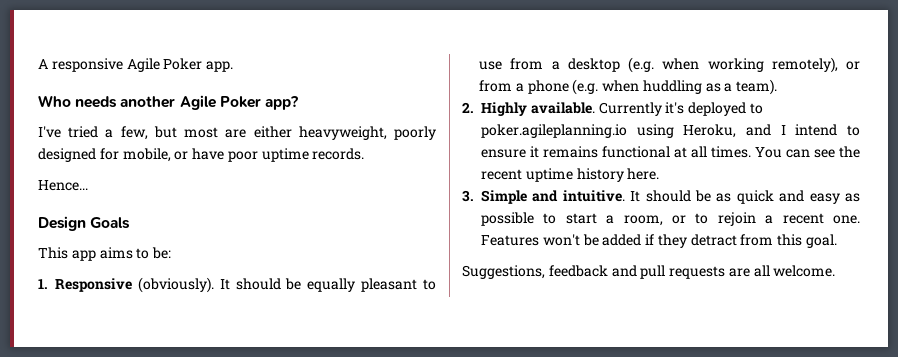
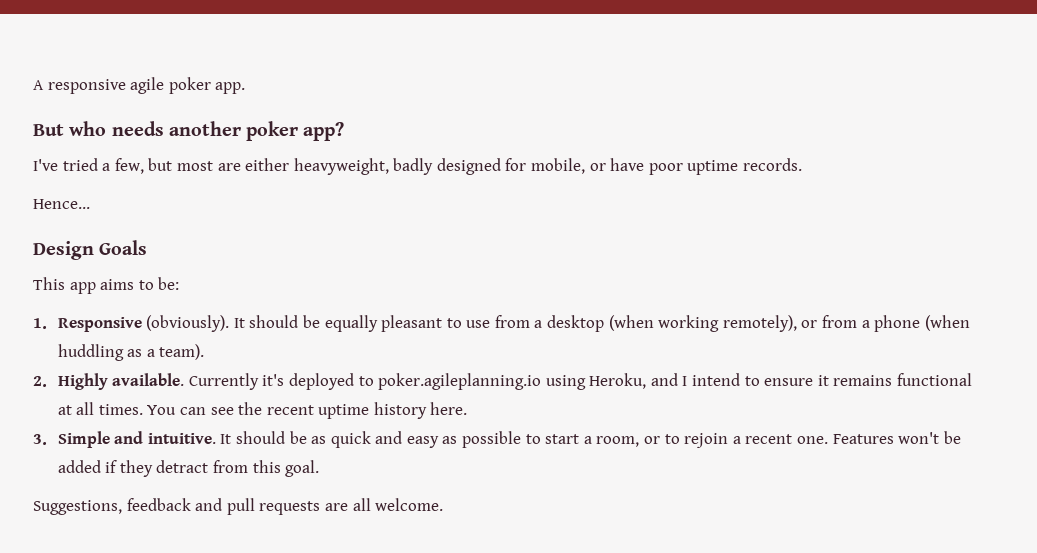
- A responsive Agile Poker app.
+ A responsive agile poker app.
- Who needs another Agile Poker app?
+ But who needs another poker app?
- I've tried a few, but most are either heavyweight, poorly designed for mobile, or have poor uptime records.
+ I've tried a few, but most are either heavyweight, badly designed for mobile, or have poor uptime records.
- It should be equally pleasant to use from a desktop (e.g. when working remotely), or from a phone (e.g. when huddling as a team).
+ It should be equally pleasant to use from a desktop (when working remotely), or from a phone (when huddling as a team).

